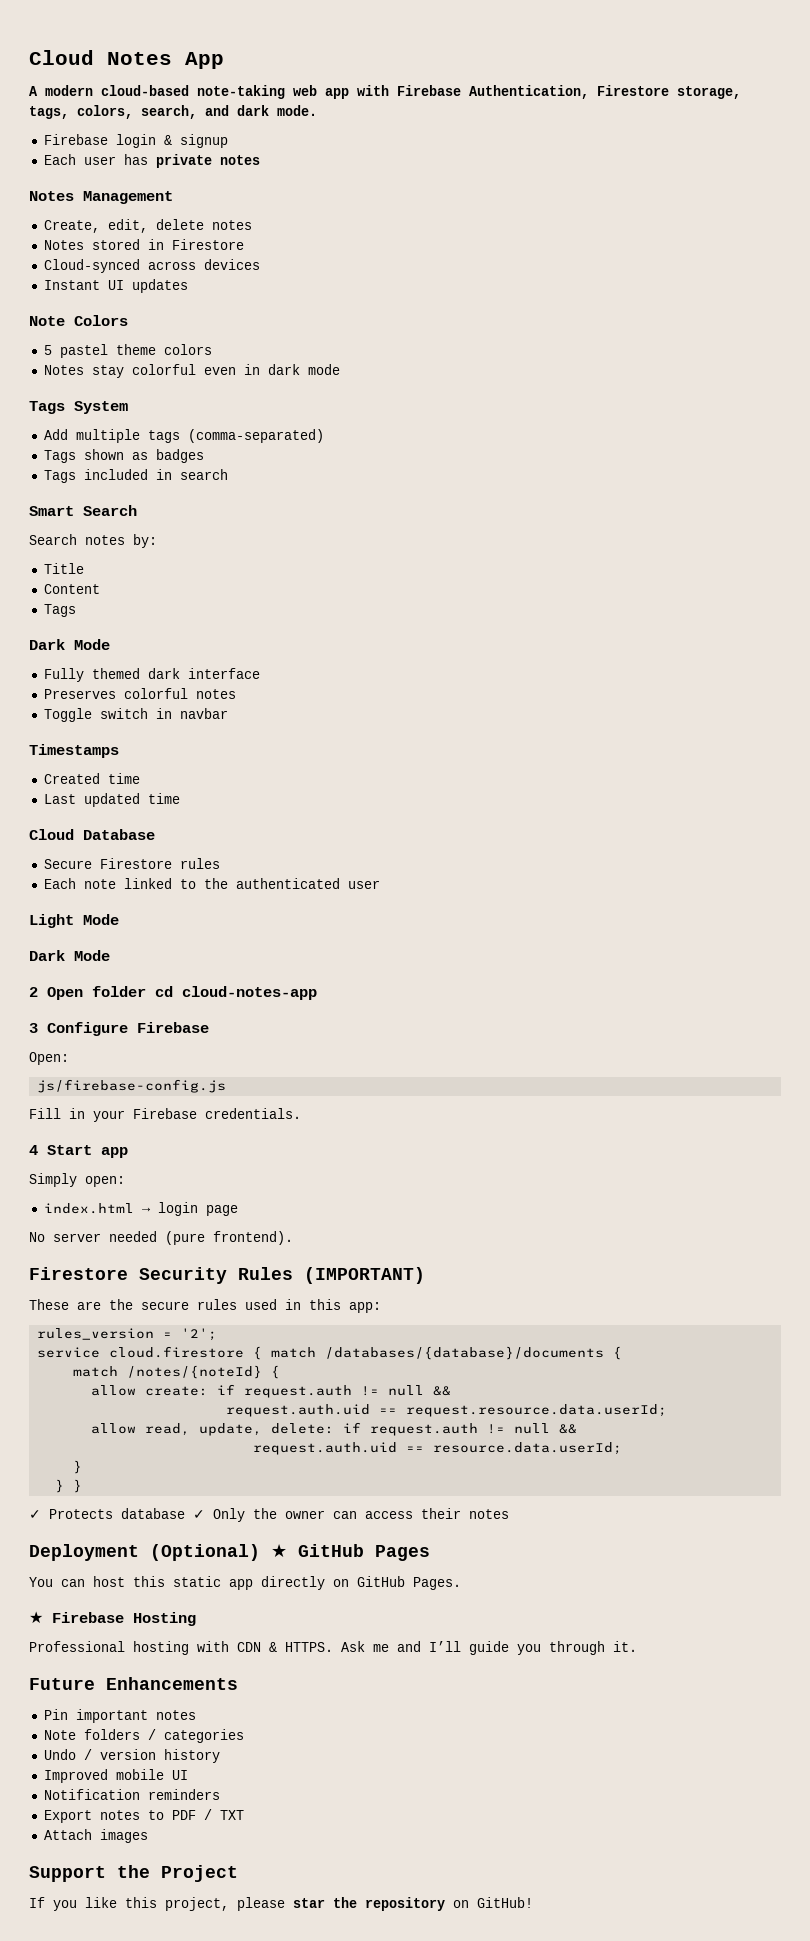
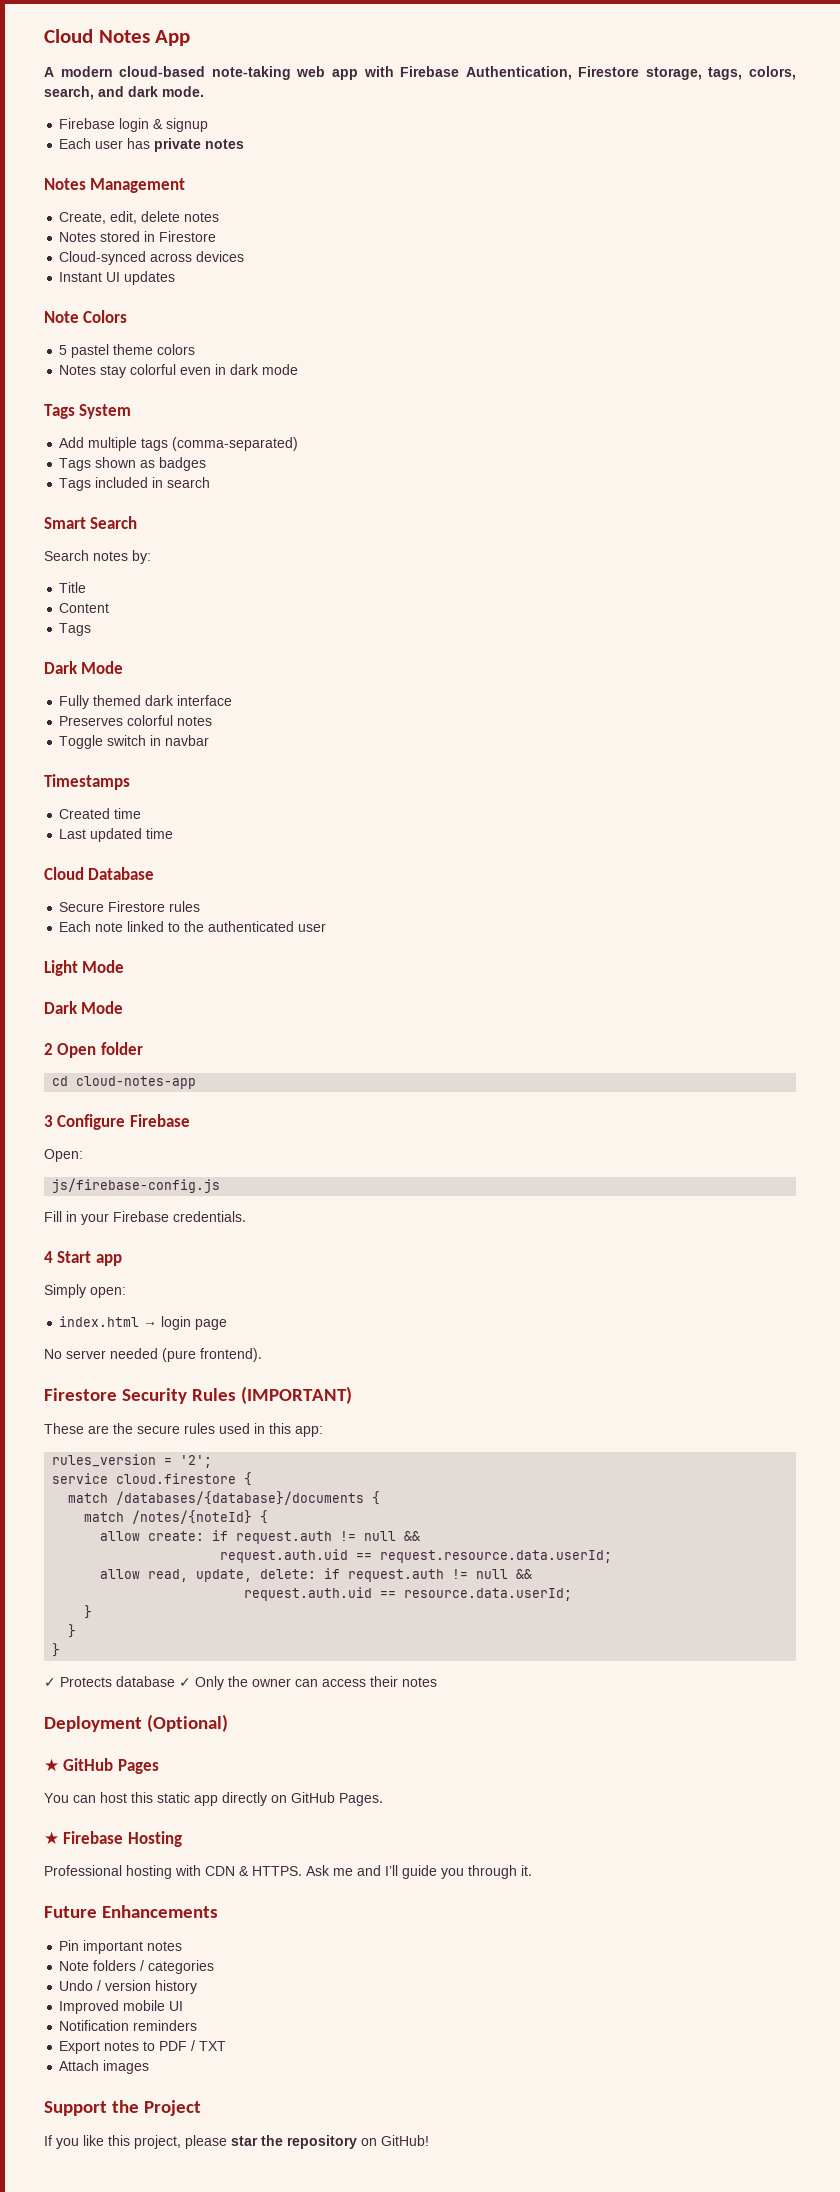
- 2 Open folder cd cloud-notes-app
+ 2 Open folder
+ cd cloud-notes-app
- service cloud.firestore { match /databases/{database}/documents {
+ service cloud.firestore {
+ match /databases/{database}/documents {
  request.auth.uid == resource.data.userId;
  }
- } }
+ }
+ }
- Deployment (Optional) ★ GitHub Pages
+ Deployment (Optional)
+ ★ GitHub Pages

